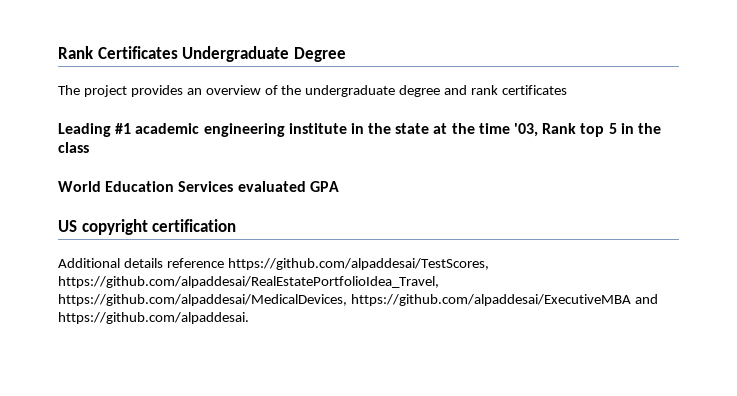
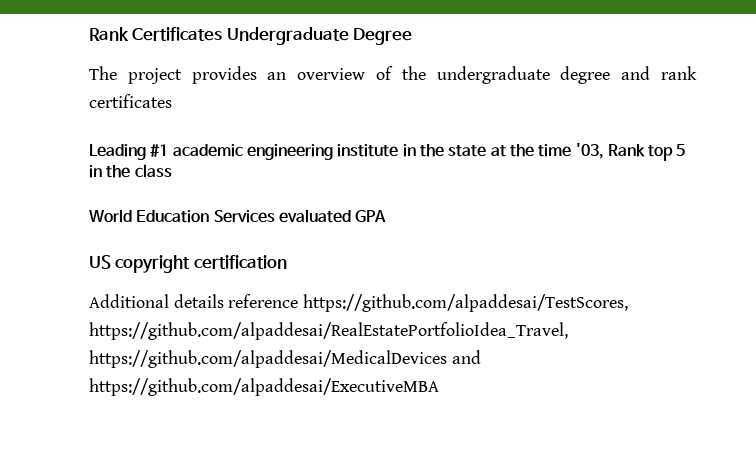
- Additional details reference https://github.com/alpaddesai/TestScores, https://github.com/alpaddesai/RealEstatePortfolioIdea_Travel, https://github.com/alpaddesai/MedicalDevices, https://github.com/alpaddesai/ExecutiveMBA and https://github.com/alpaddesai.
+ Additional details reference https://github.com/alpaddesai/TestScores, https://github.com/alpaddesai/RealEstatePortfolioIdea_Travel, https://github.com/alpaddesai/MedicalDevices and https://github.com/alpaddesai/ExecutiveMBA

